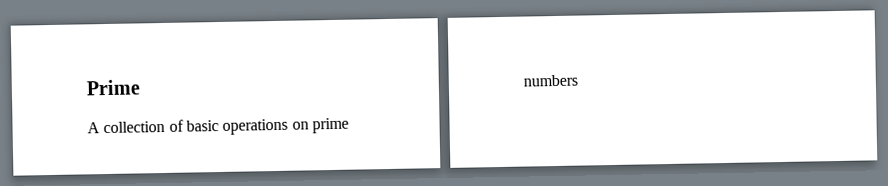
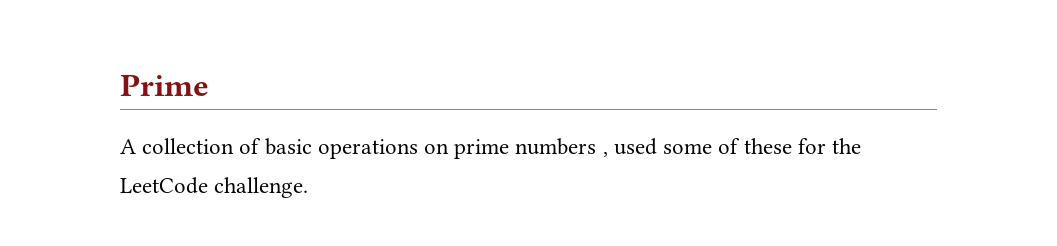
- A collection of basic operations on prime numbers
+ A collection of basic operations on prime numbers , used some of these for the LeetCode challenge.

